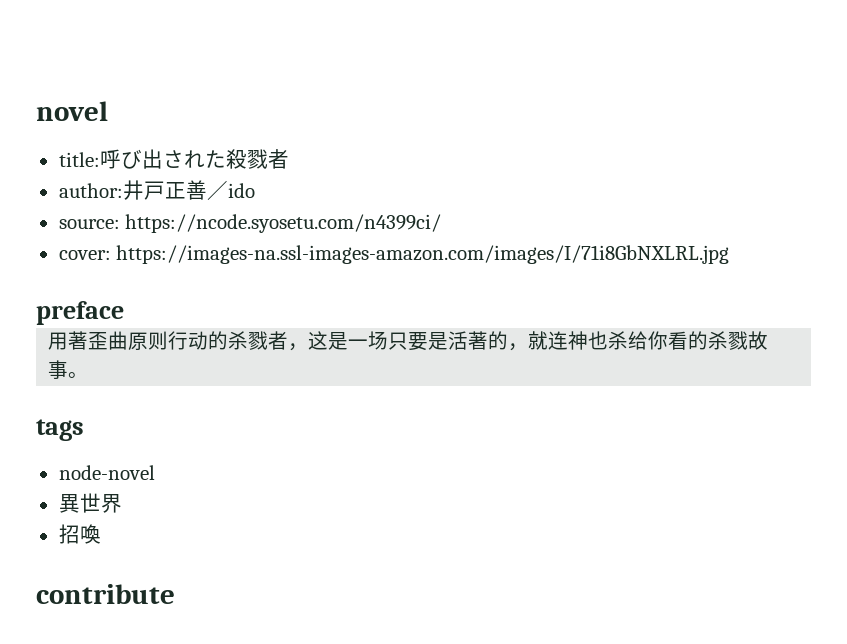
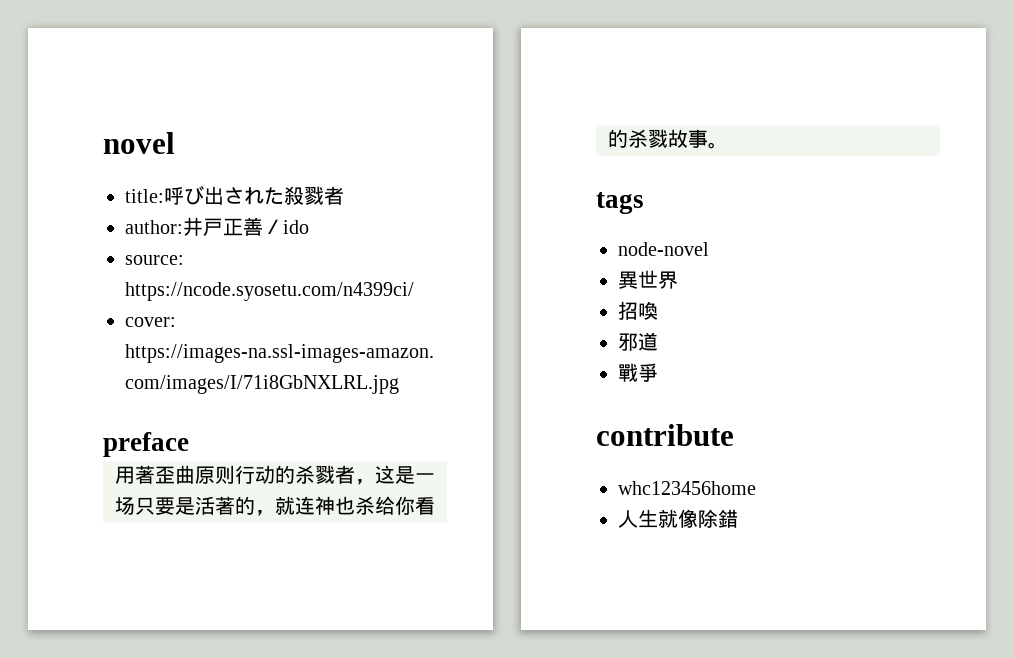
+ 邪道
+ 戰爭
+ whc123456home
+ 人生就像除錯

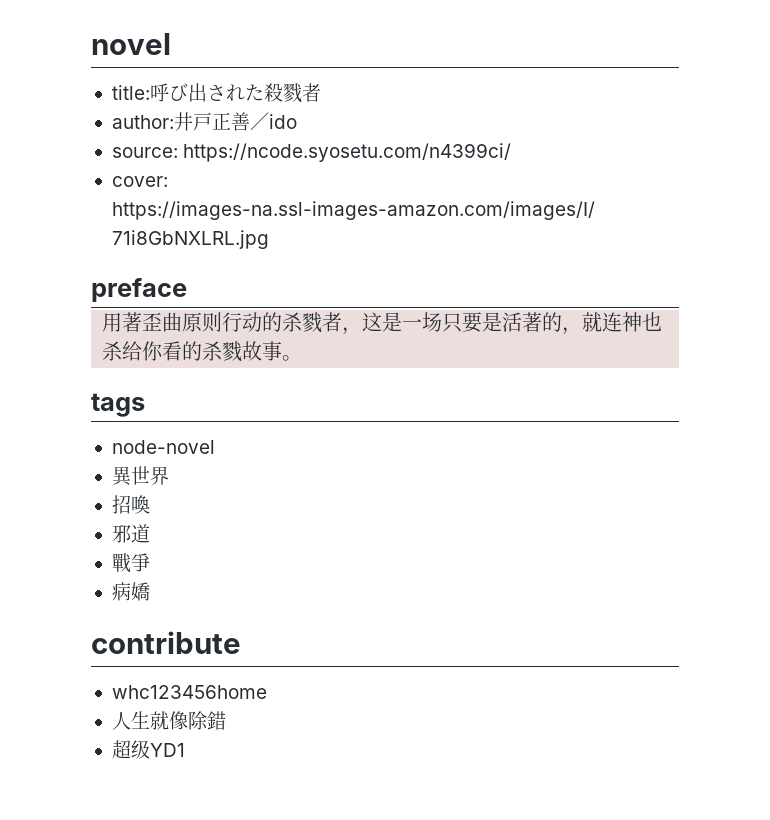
+ 病嬌
+ 超级YD1

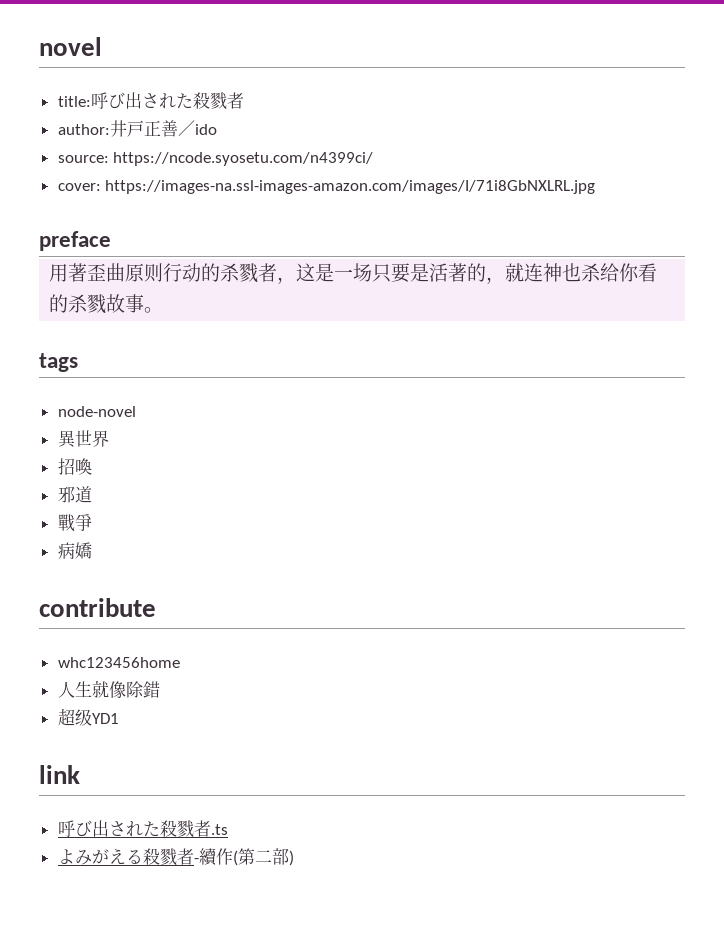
+ link
+ 呼び出された殺戮者.ts
+ よみがえる殺戮者-續作(第二部)

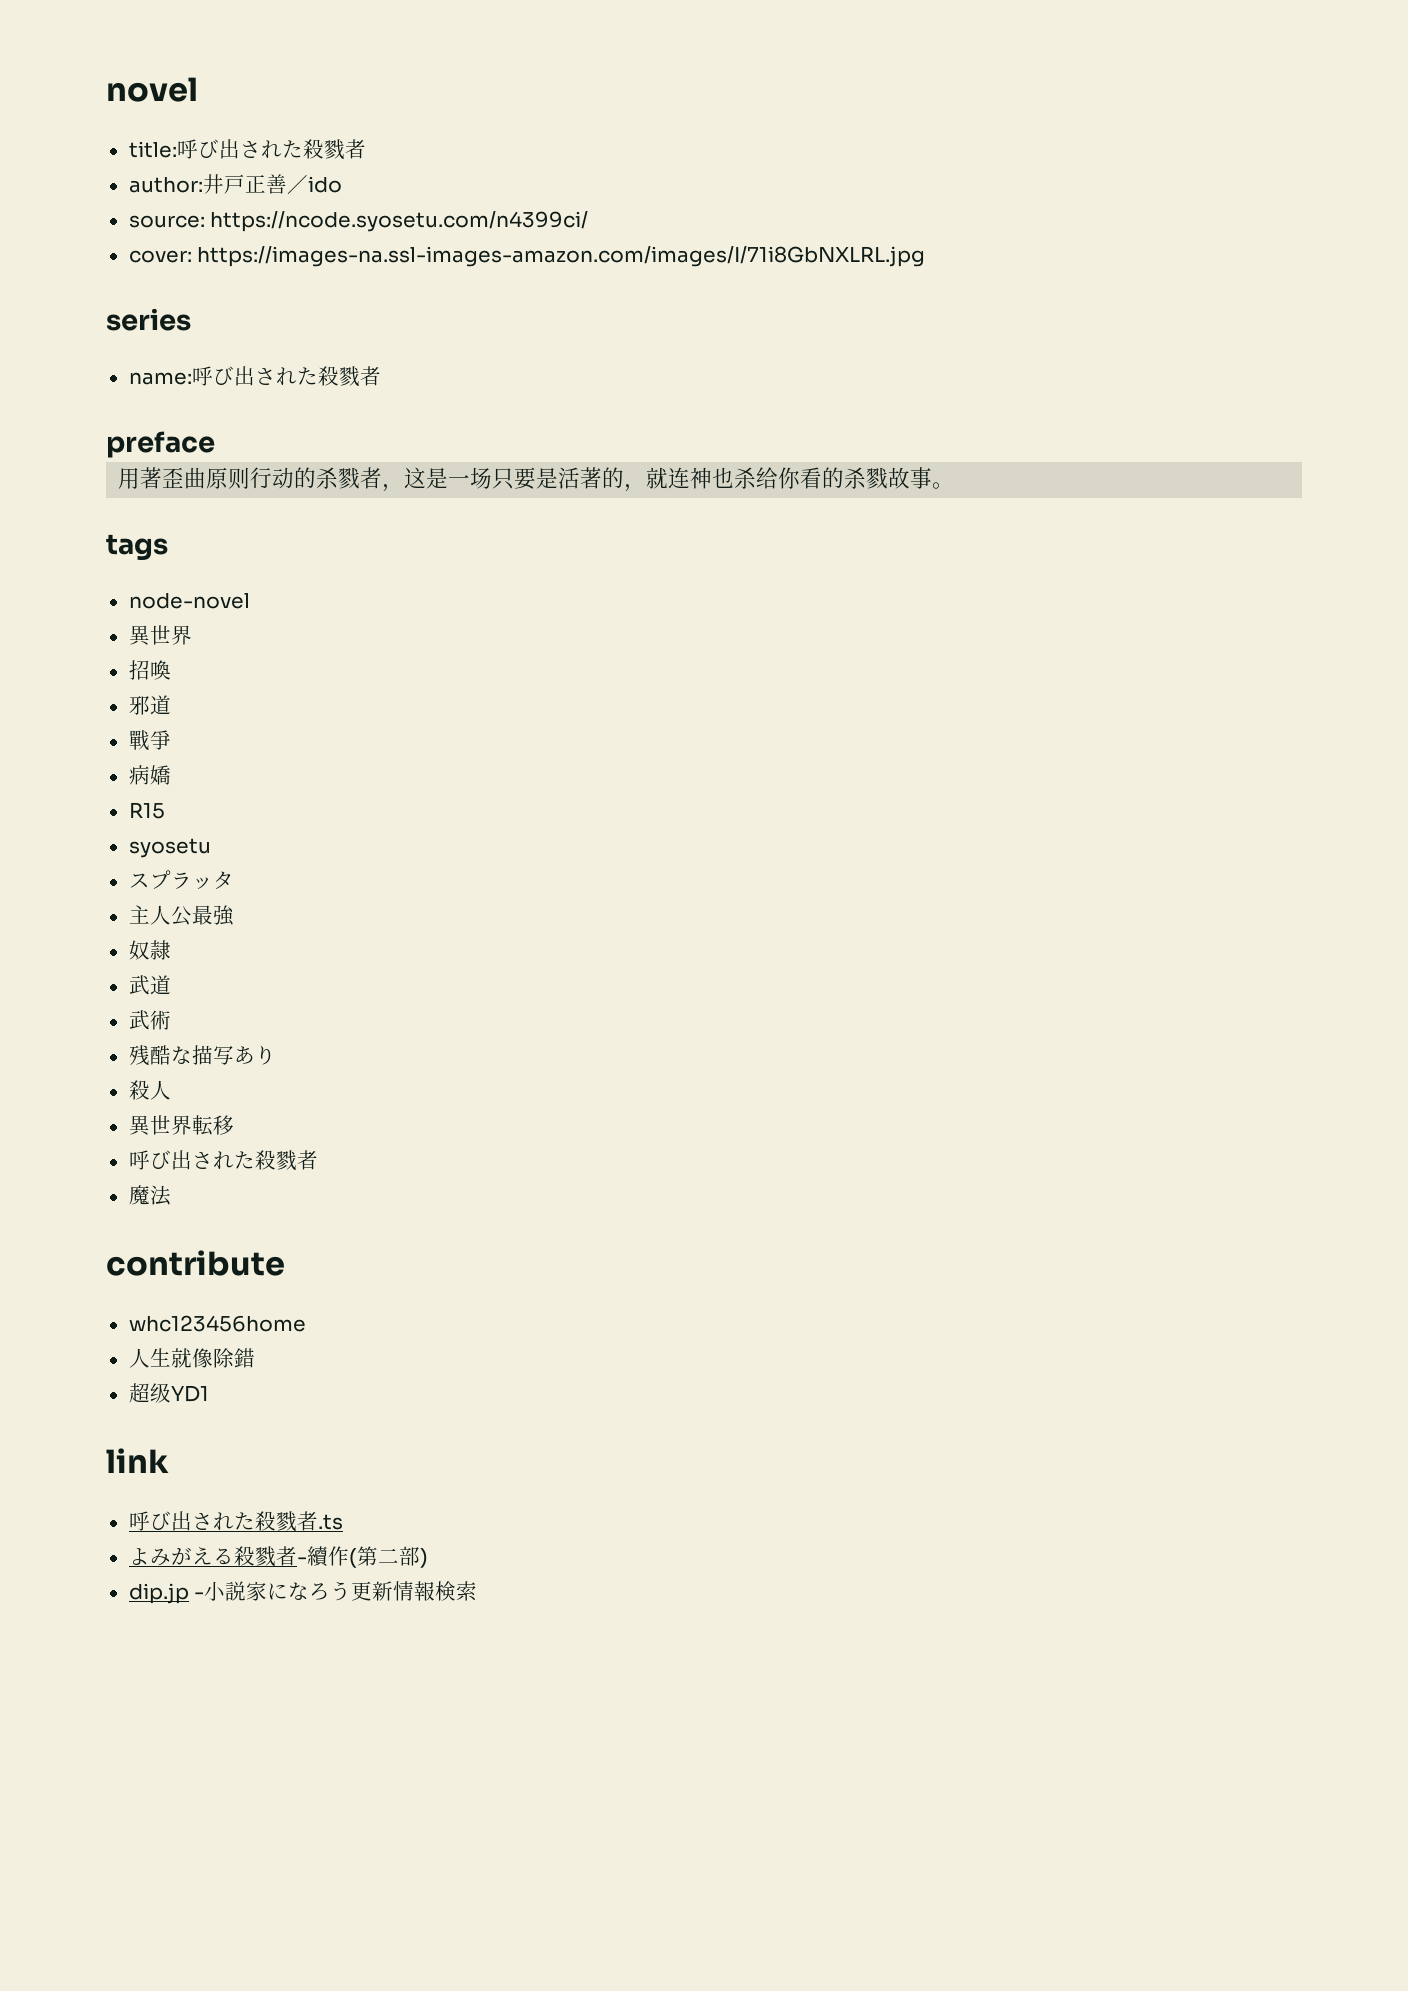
+ series
+ name:呼び出された殺戮者
+ R15
+ syosetu
+ スプラッタ
+ 主人公最強
+ 奴隷
+ 武道
+ 武術
+ 残酷な描写あり
+ 殺人
+ 異世界転移
+ 呼び出された殺戮者
+ 魔法
+ dip.jp -小説家になろう更新情報検索

